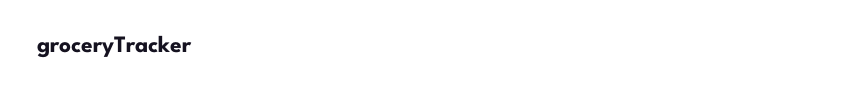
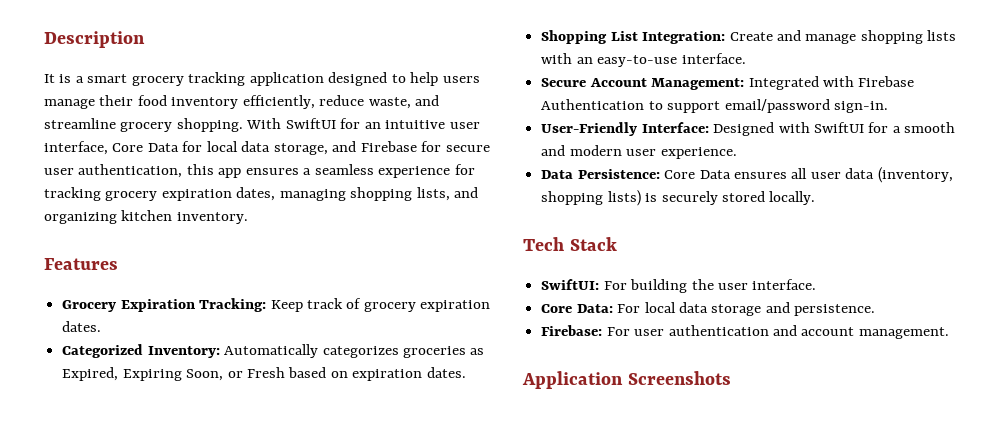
- groceryTracker
+ Description
+ It is a smart grocery tracking application designed to help users manage their food inventory efficiently, reduce waste, and streamline grocery shopping. With SwiftUI for an intuitive user interface, Core Data for local data storage, and Firebase for secure user authentication, this app ensures a seamless experience for tracking grocery expiration dates, managing shopping lists, and organizing kitchen inventory.
+ Features
+ Grocery Expiration Tracking: Keep track of grocery expiration dates.
+ Categorized Inventory: Automatically categorizes groceries as Expired, Expiring Soon, or Fresh based on expiration dates.
+ Shopping List Integration: Create and manage shopping lists with an easy-to-use interface.
+ Secure Account Management: Integrated with Firebase Authentication to support email/password sign-in.
+ User-Friendly Interface: Designed with SwiftUI for a smooth and modern user experience.
+ Data Persistence: Core Data ensures all user data (inventory, shopping lists) is securely stored locally.
+ Tech Stack
+ SwiftUI: For building the user interface.
+ Core Data: For local data storage and persistence.
+ Firebase: For user authentication and account management.
+ Application Screenshots

